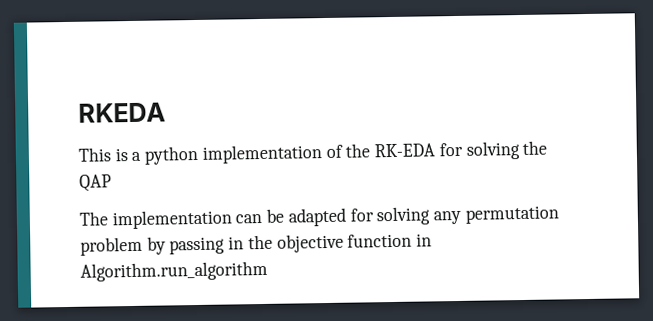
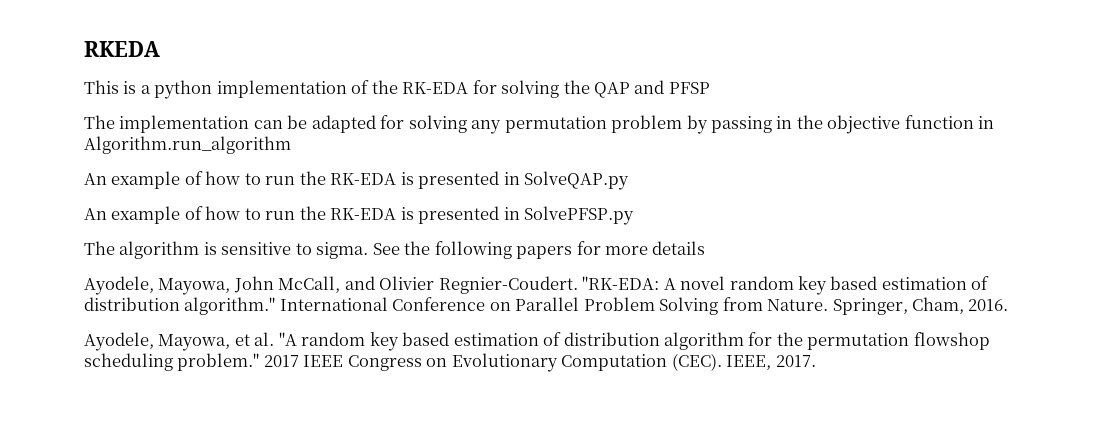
- This is a python implementation of the RK-EDA for solving the QAP
+ This is a python implementation of the RK-EDA for solving the QAP and PFSP
+ An example of how to run the RK-EDA is presented in SolveQAP.py
+ An example of how to run the RK-EDA is presented in SolvePFSP.py
+ The algorithm is sensitive to sigma. See the following papers for more details
+ Ayodele, Mayowa, John McCall, and Olivier Regnier-Coudert. "RK-EDA: A novel random key based estimation of distribution algorithm." International Conference on Parallel Problem Solving from Nature. Springer, Cham, 2016.
+ Ayodele, Mayowa, et al. "A random key based estimation of distribution algorithm for the permutation flowshop scheduling problem." 2017 IEEE Congress on Evolutionary Computation (CEC). IEEE, 2017.

